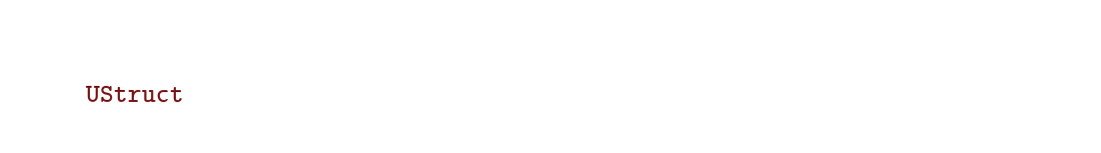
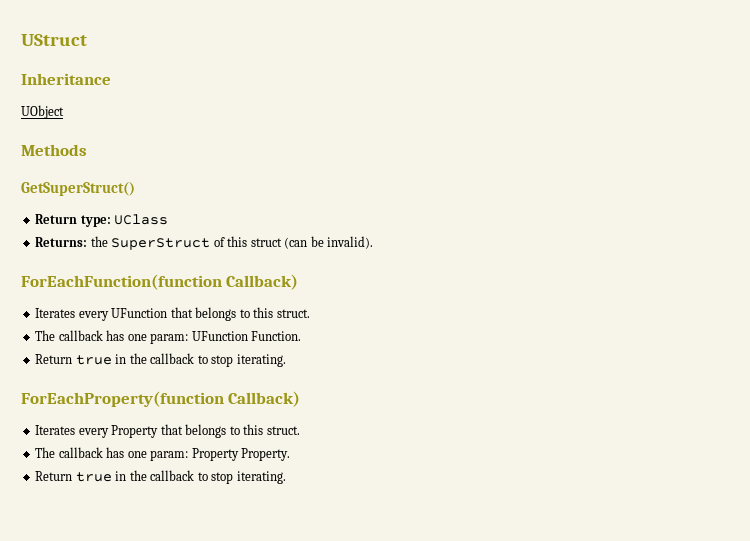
+ Inheritance
+ UObject
+ Methods
+ GetSuperStruct()
+ Return type: UClass
+ Returns: the SuperStruct of this struct (can be invalid).
+ ForEachFunction(function Callback)
+ Iterates every UFunction that belongs to this struct.
+ The callback has one param: UFunction Function.
+ Return true in the callback to stop iterating.
+ ForEachProperty(function Callback)
+ Iterates every Property that belongs to this struct.
+ The callback has one param: Property Property.
+ Return true in the callback to stop iterating.

